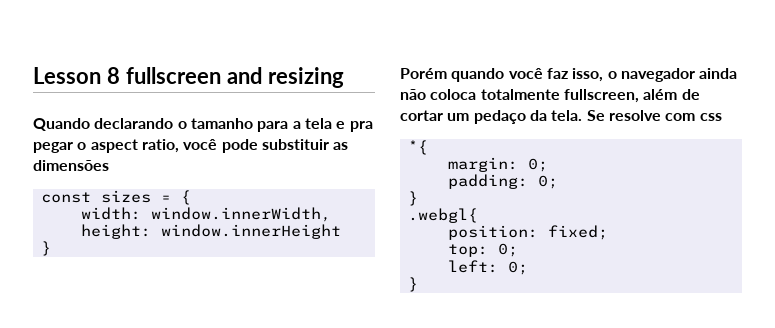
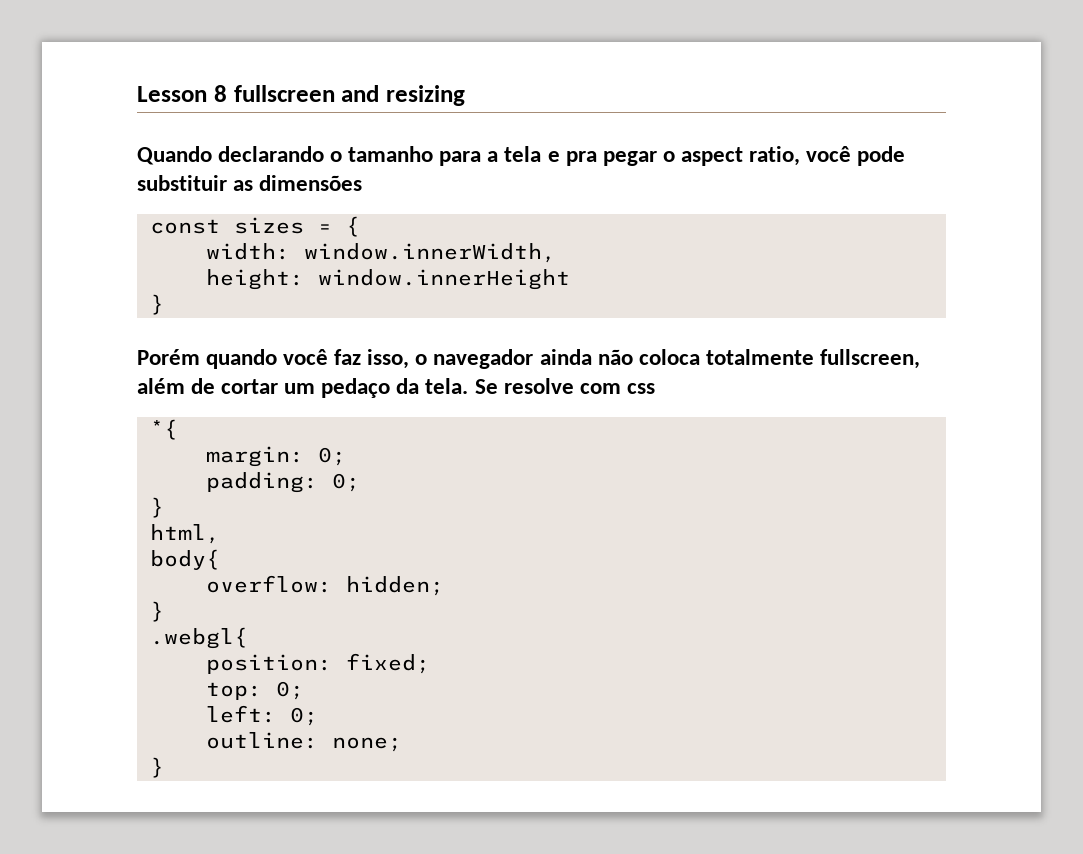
+ html,
+ body{
+ overflow: hidden;
+ }
+ outline: none;

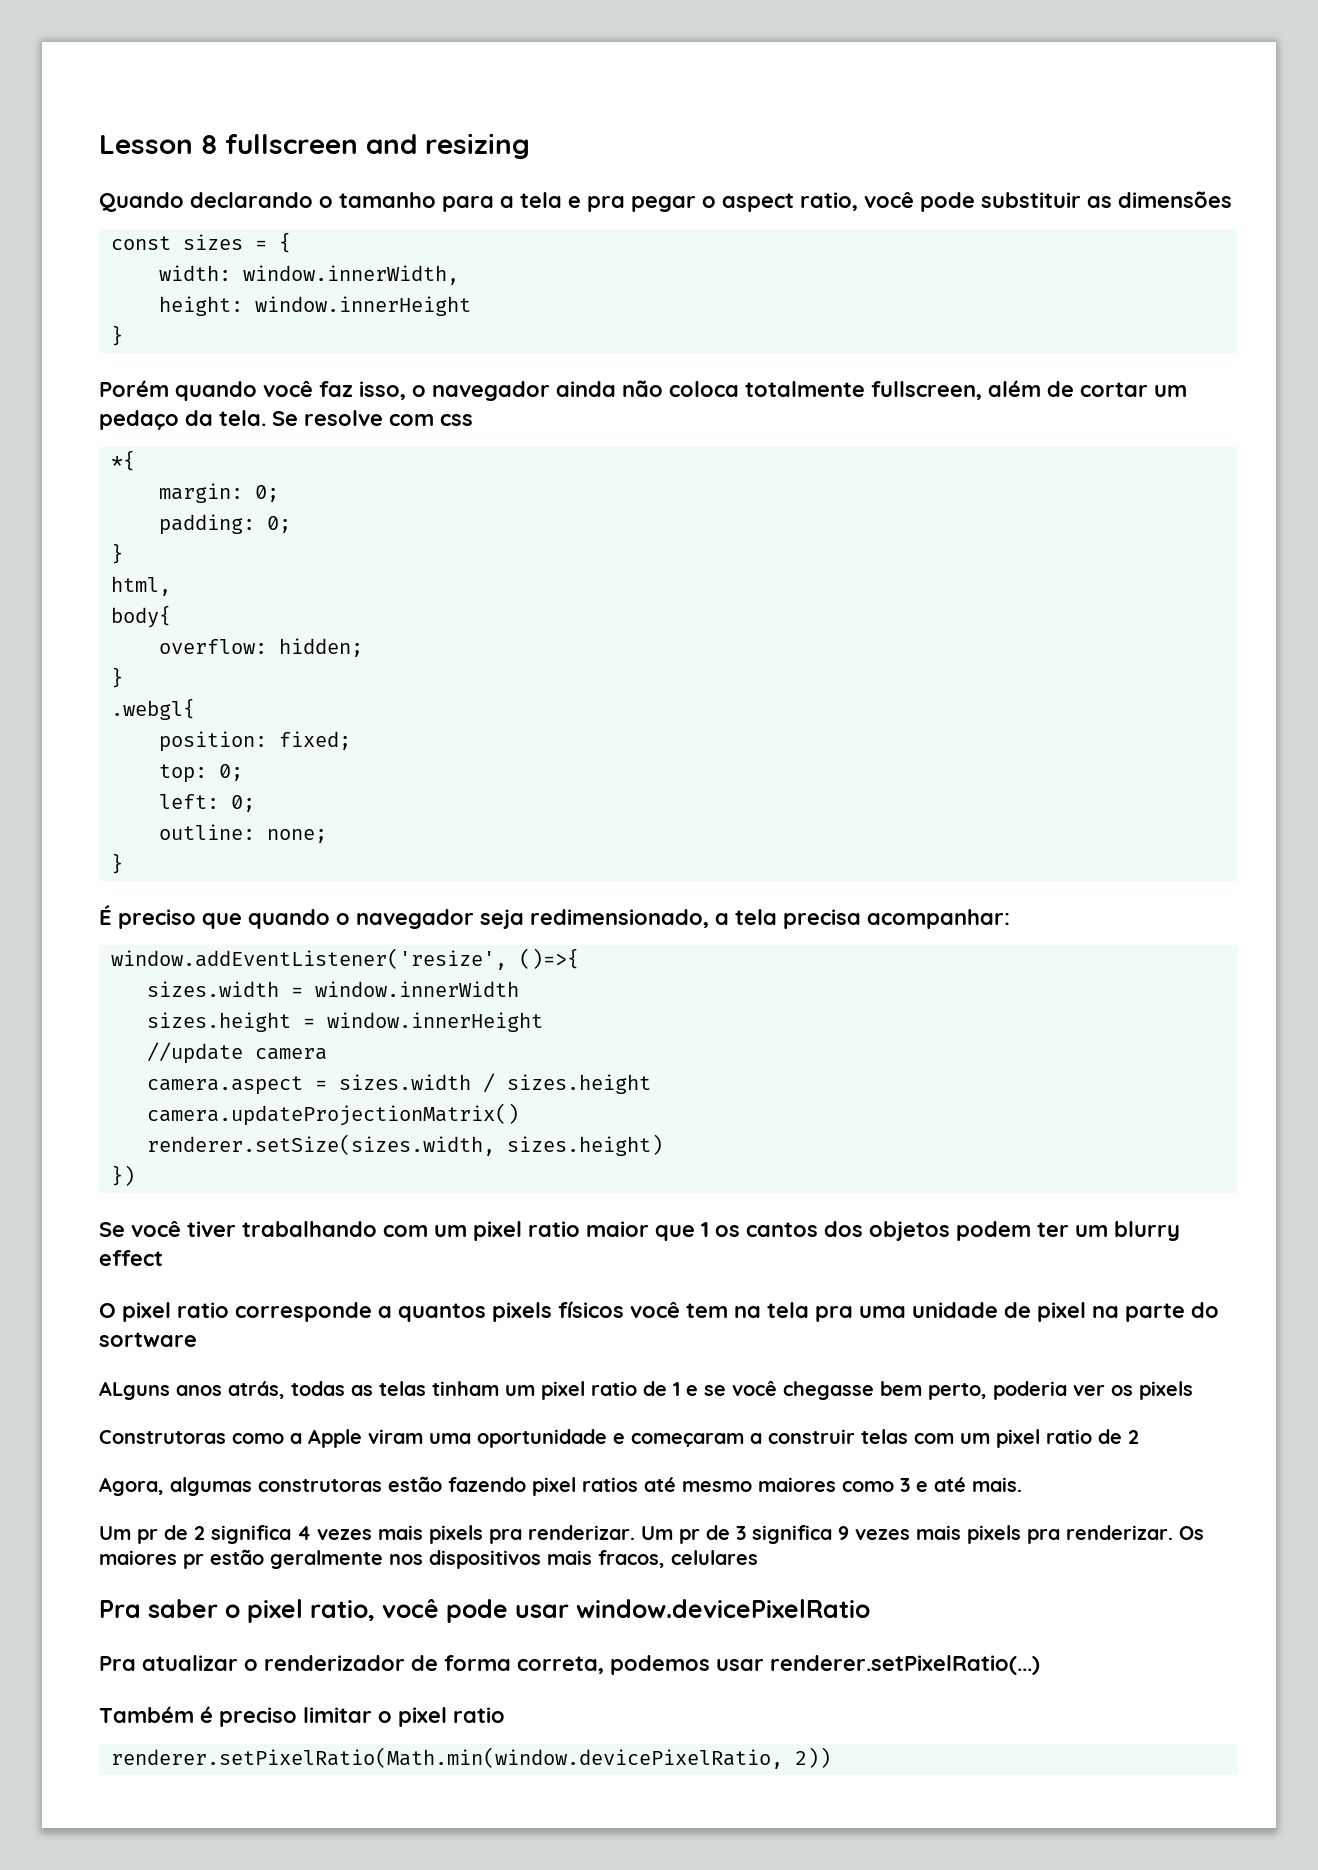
+ É preciso que quando o navegador seja redimensionado, a tela precisa acompanhar:
+ window.addEventListener('resize', ()=>{
+ sizes.width = window.innerWidth
+ sizes.height = window.innerHeight
+ //update camera
+ camera.aspect = sizes.width / sizes.height
+ camera.updateProjectionMatrix()
+ renderer.setSize(sizes.width, sizes.height)
+ })
+ Se você tiver trabalhando com um pixel ratio maior que 1 os cantos dos objetos podem ter um blurry effect
+ O pixel ratio corresponde a quantos pixels físicos você tem na tela pra uma unidade de pixel na parte do sortware
+ ALguns anos atrás, todas as telas tinham um pixel ratio de 1 e se você chegasse bem perto, poderia ver os pixels
+ Construtoras como a Apple viram uma oportunidade e começaram a construir telas com um pixel ratio de 2
+ Agora, algumas construtoras estão fazendo pixel ratios até mesmo maiores como 3 e até mais.
+ Um pr de 2 significa 4 vezes mais pixels pra renderizar. Um pr de 3 significa 9 vezes mais pixels pra renderizar. Os maiores pr estão geralmente nos dispositivos mais fracos, celulares
+ Pra saber o pixel ratio, você pode usar window.devicePixelRatio
+ Pra atualizar o renderizador de forma correta, podemos usar renderer.setPixelRatio(...)
+ Também é preciso limitar o pixel ratio
+ renderer.setPixelRatio(Math.min(window.devicePixelRatio, 2))

